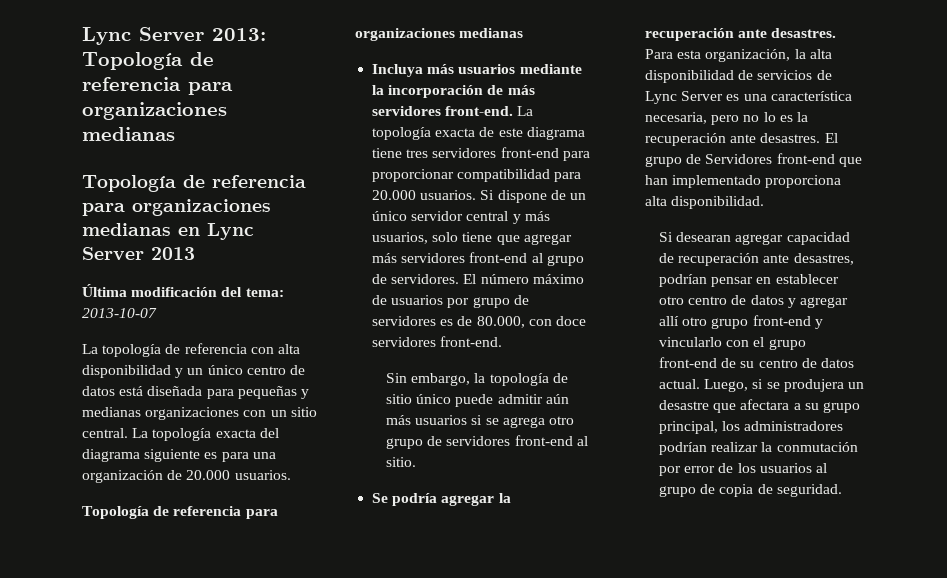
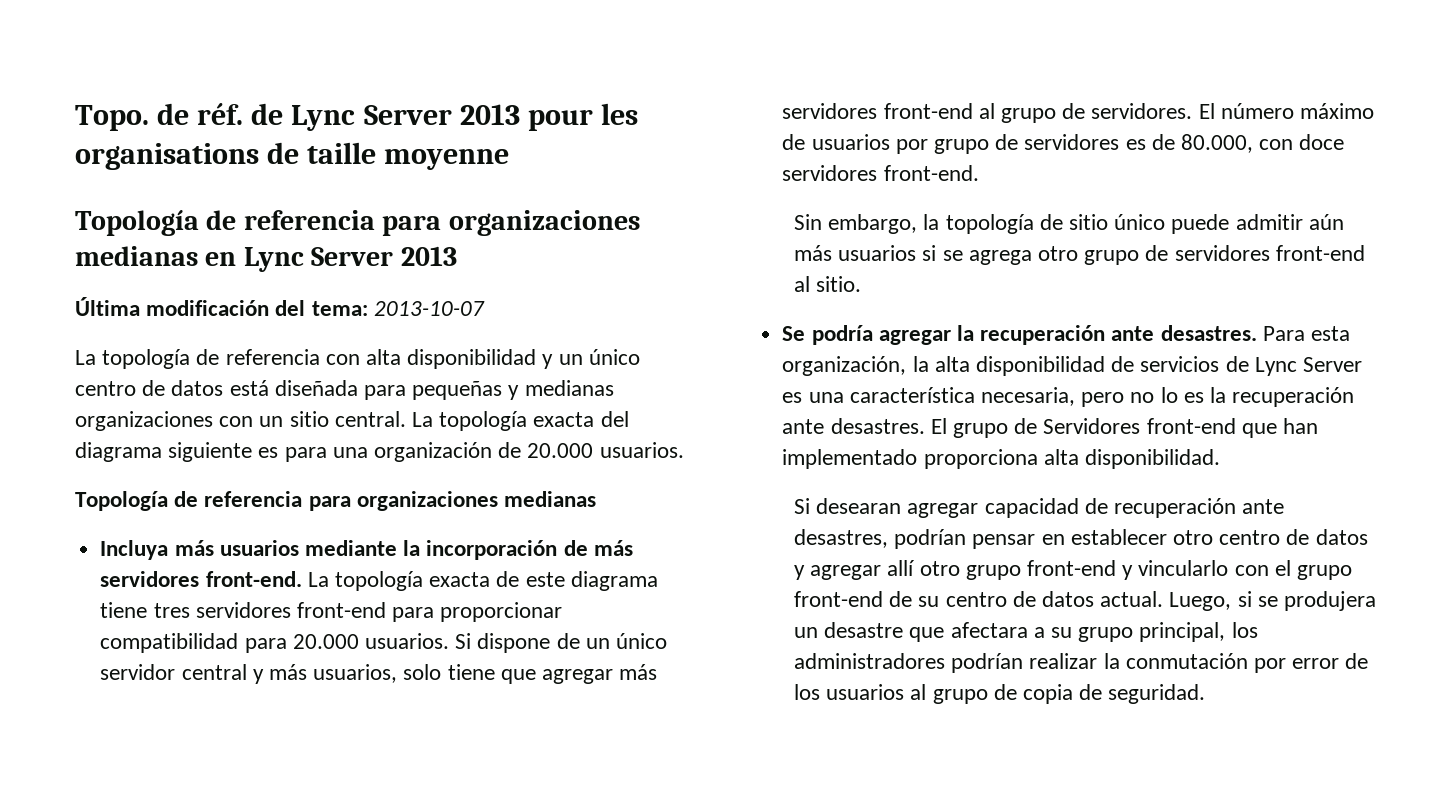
- Lync Server 2013: Topología de referencia para organizaciones medianas
+ Topo. de réf. de Lync Server 2013 pour les organisations de taille moyenne

